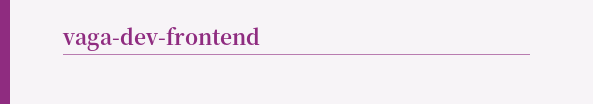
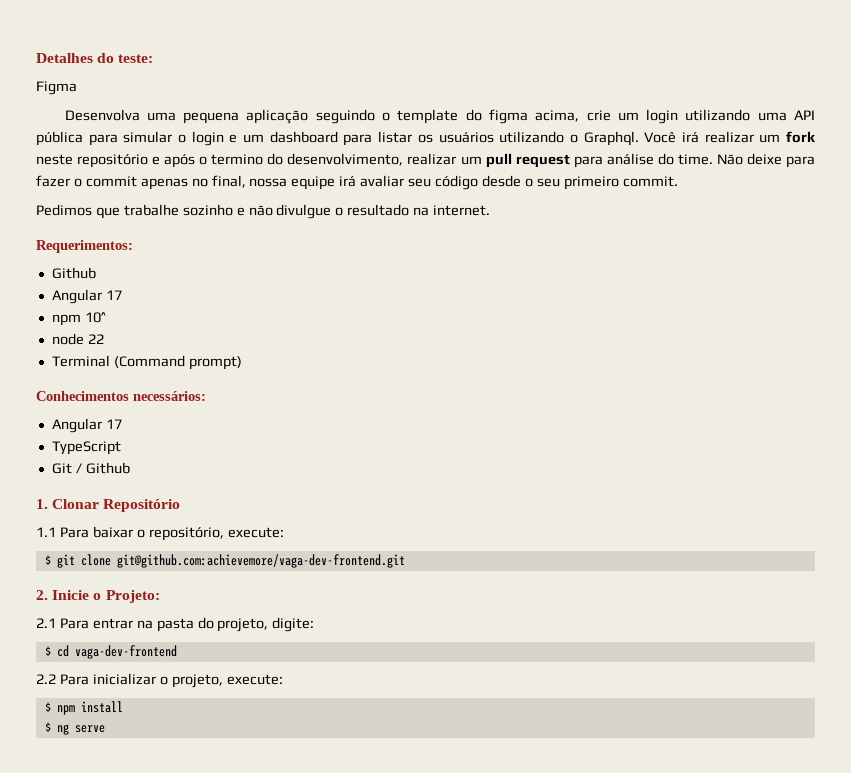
- vaga-dev-frontend
+ Detalhes do teste:
+ Figma
+ Desenvolva uma pequena aplicação seguindo o template do figma acima, crie um login utilizando uma API pública para simular o login e um dashboard para listar os usuários utilizando o Graphql. Você irá realizar um fork neste repositório e após o termino do desenvolvimento, realizar um pull request para análise do time. Não deixe para fazer o commit apenas no final, nossa equipe irá avaliar seu código desde o seu primeiro commit.
+ Pedimos que trabalhe sozinho e não divulgue o resultado na internet.
+ Requerimentos:
+ Github
+ Angular 17
+ npm 10^
+ node 22
+ Terminal (Command prompt)
+ Conhecimentos necessários:
+ Angular 17
+ TypeScript
+ Git / Github
+ 1. Clonar Repositório
+ 1.1 Para baixar o repositório, execute:
+ $ git clone git@github.com:achievemore/vaga-dev-frontend.git
+ 2. Inicie o Projeto:
+ 2.1 Para entrar na pasta do projeto, digite:
+ $ cd vaga-dev-frontend
+ 2.2 Para inicializar o projeto, execute:
+ $ npm install
+ $ ng serve

